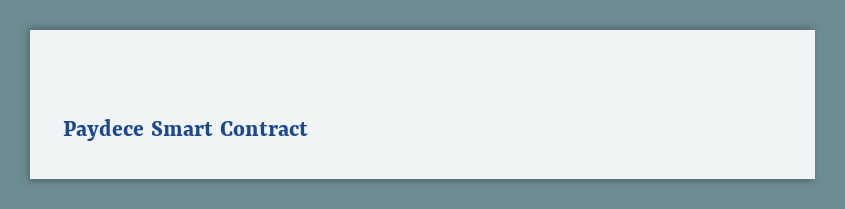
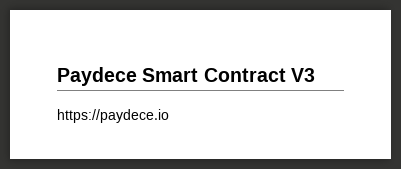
- Paydece Smart Contract
+ Paydece Smart Contract V3
+ https://paydece.io

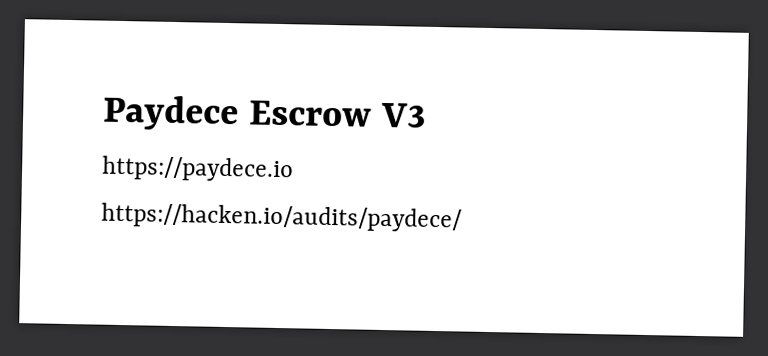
- Paydece Smart Contract V3
+ Paydece Escrow V3
+ https://hacken.io/audits/paydece/

